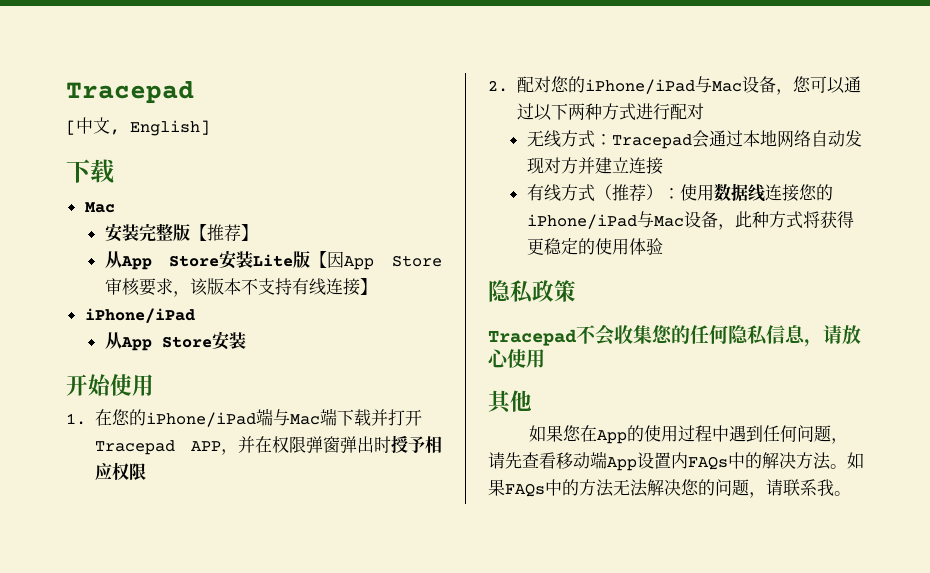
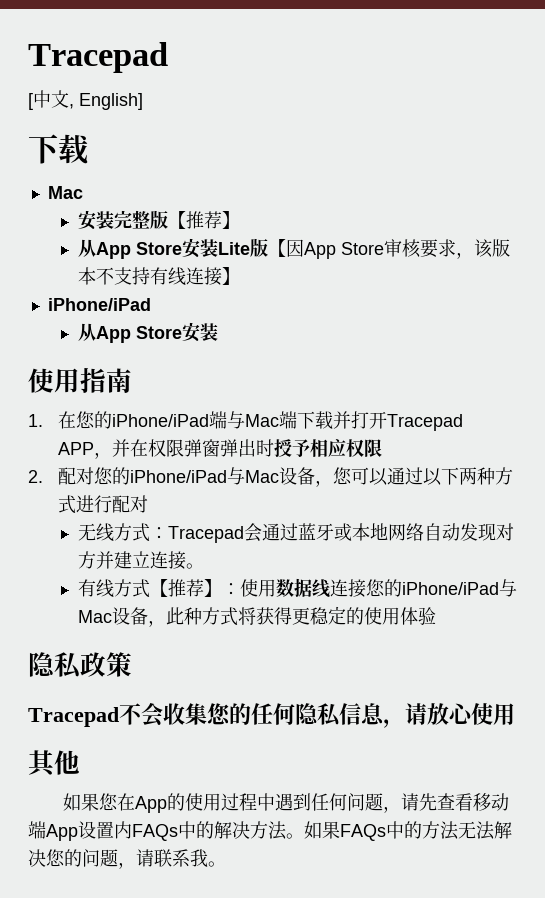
- 开始使用
+ 使用指南
- 无线方式：Tracepad会通过本地网络自动发现对方并建立连接
+ 无线方式：Tracepad会通过蓝牙或本地网络自动发现对方并建立连接。
- 有线方式（推荐）：使用数据线连接您的iPhone/iPad与Mac设备，此种方式将获得更稳定的使用体验
+ 有线方式【推荐】：使用数据线连接您的iPhone/iPad与Mac设备，此种方式将获得更稳定的使用体验

